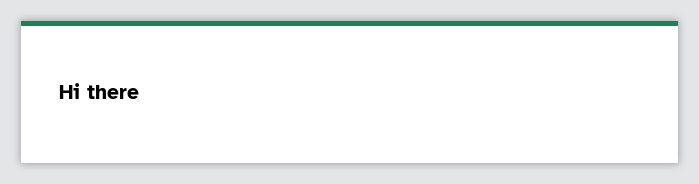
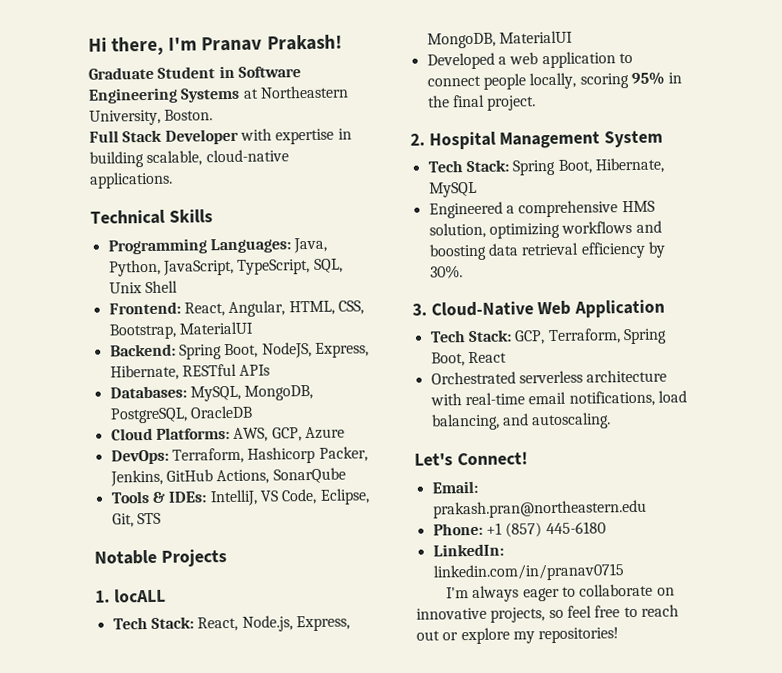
- Hi there
+ Hi there, I'm Pranav Prakash!
+ Graduate Student in Software Engineering Systems at Northeastern University, Boston.
+ Full Stack Developer with expertise in building scalable, cloud-native applications.
+ Technical Skills
+ Programming Languages: Java, Python, JavaScript, TypeScript, SQL, Unix Shell
+ Frontend: React, Angular, HTML, CSS, Bootstrap, MaterialUI
+ Backend: Spring Boot, NodeJS, Express, Hibernate, RESTful APIs
+ Databases: MySQL, MongoDB, PostgreSQL, OracleDB
+ Cloud Platforms: AWS, GCP, Azure
+ DevOps: Terraform, Hashicorp Packer, Jenkins, GitHub Actions, SonarQube
+ Tools & IDEs: IntelliJ, VS Code, Eclipse, Git, STS
+ Notable Projects
+ 1. locALL
+ Tech Stack: React, Node.js, Express, MongoDB, MaterialUI
+ Developed a web application to connect people locally, scoring 95% in the final project.
+ 2. Hospital Management System
+ Tech Stack: Spring Boot, Hibernate, MySQL
+ Engineered a comprehensive HMS solution, optimizing workflows and boosting data retrieval efficiency by 30%.
+ 3. Cloud-Native Web Application
+ Tech Stack: GCP, Terraform, Spring Boot, React
+ Orchestrated serverless architecture with real-time email notifications, load balancing, and autoscaling.
+ Let's Connect!
+ Email: prakash.pran@northeastern.edu
+ Phone: +1 (857) 445-6180
+ LinkedIn: linkedin.com/in/pranav0715
+ I'm always eager to collaborate on innovative projects, so feel free to reach out or explore my repositories!

